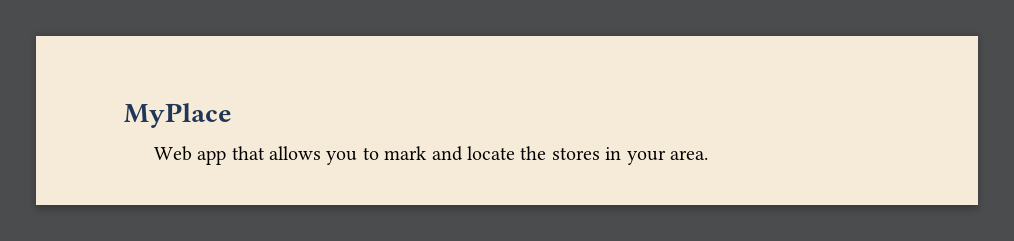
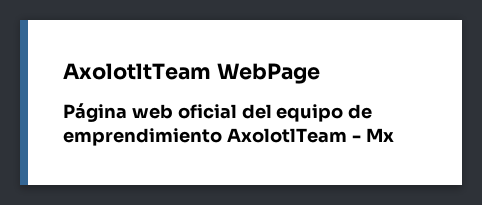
- MyPlace
- Web app that allows you to mark and locate the stores in your area.
+ AxolotltTeam WebPage
+ Página web oficial del equipo de emprendimiento AxolotlTeam - Mx

